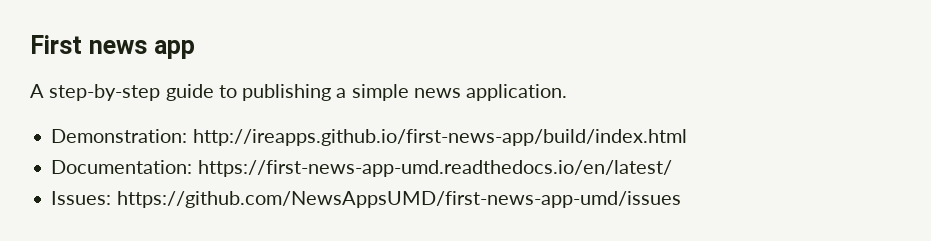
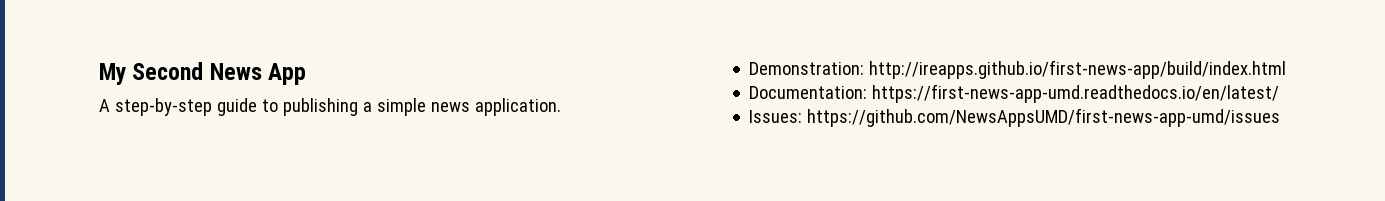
- First news app
+ My Second News App

